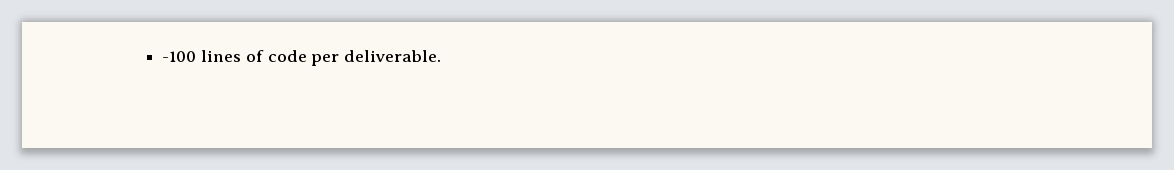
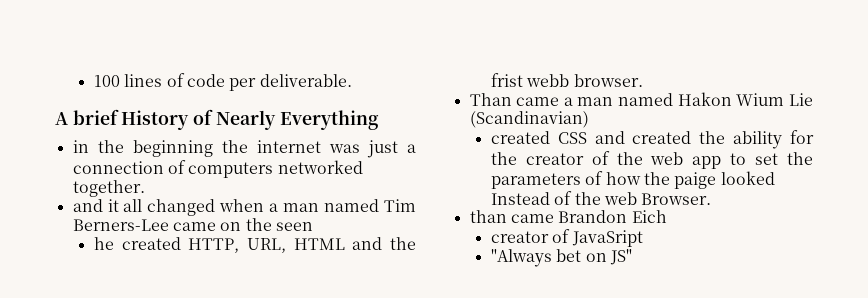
- -100 lines of code per deliverable.
+ 100 lines of code per deliverable.
+ A brief History of Nearly Everything
+ in the beginning the internet was just a connection of computers networked together.
+ and it all changed when a man named Tim Berners-Lee came on the seen
+ he created HTTP, URL, HTML and the frist webb browser.
+ Than came a man named Hakon Wium Lie (Scandinavian)
+ created CSS and created the ability for the creator of the web app to set the parameters of how the paige looked Instead of the web Browser.
+ than came Brandon Eich
+ creator of JavaSript
+ "Always bet on JS"

